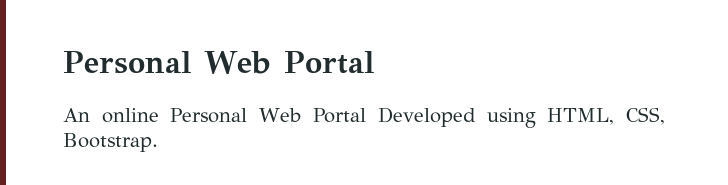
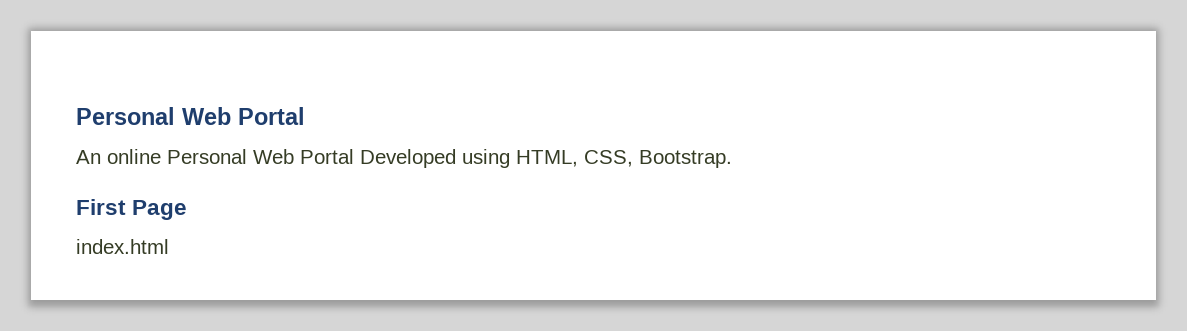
+ First Page
+ index.html

